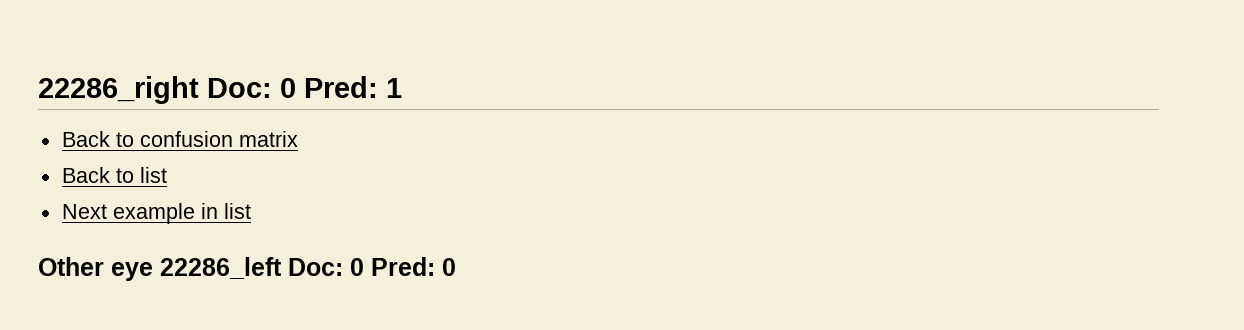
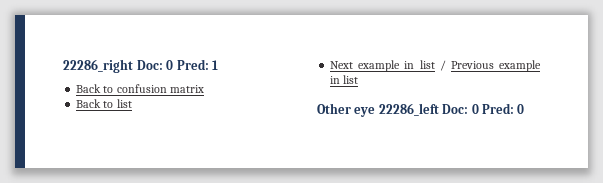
- Next example in list
+ Next example in list / Previous example in list

